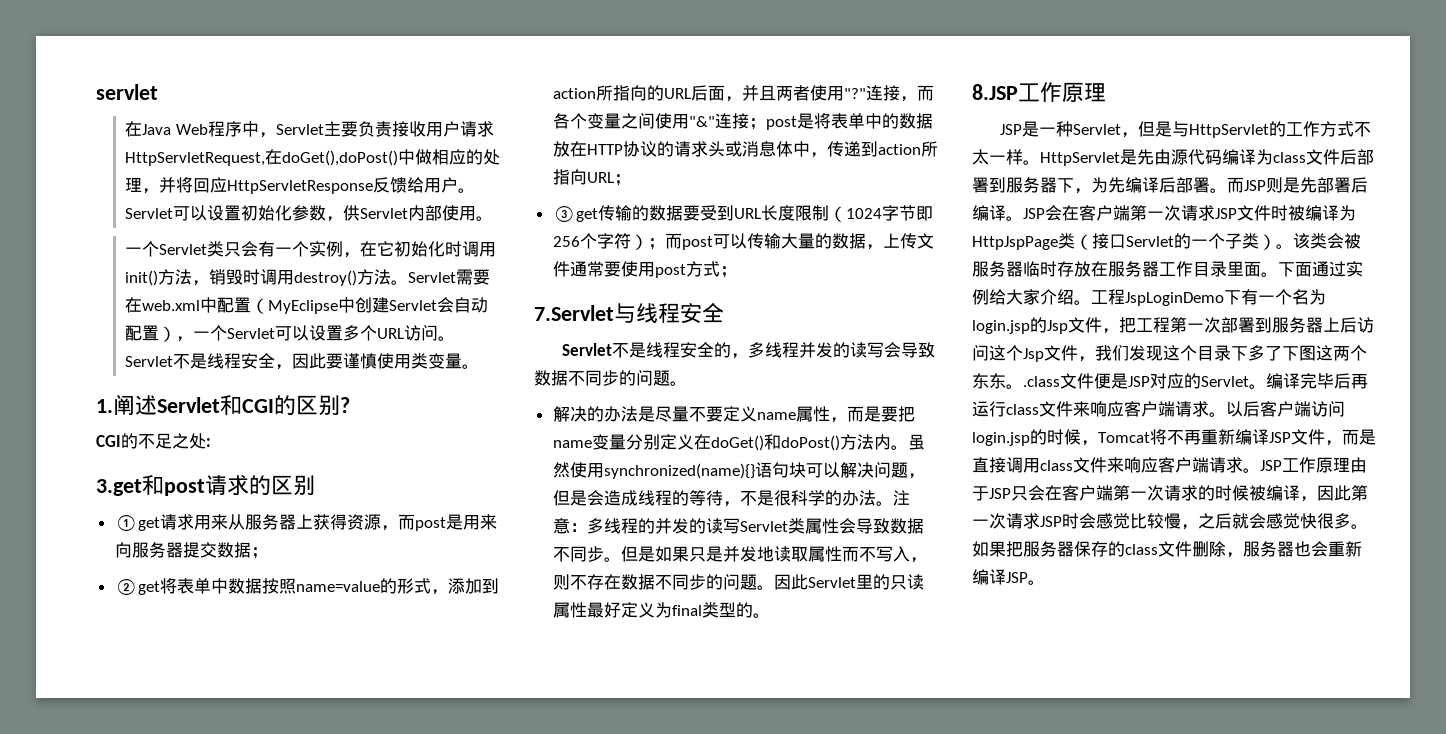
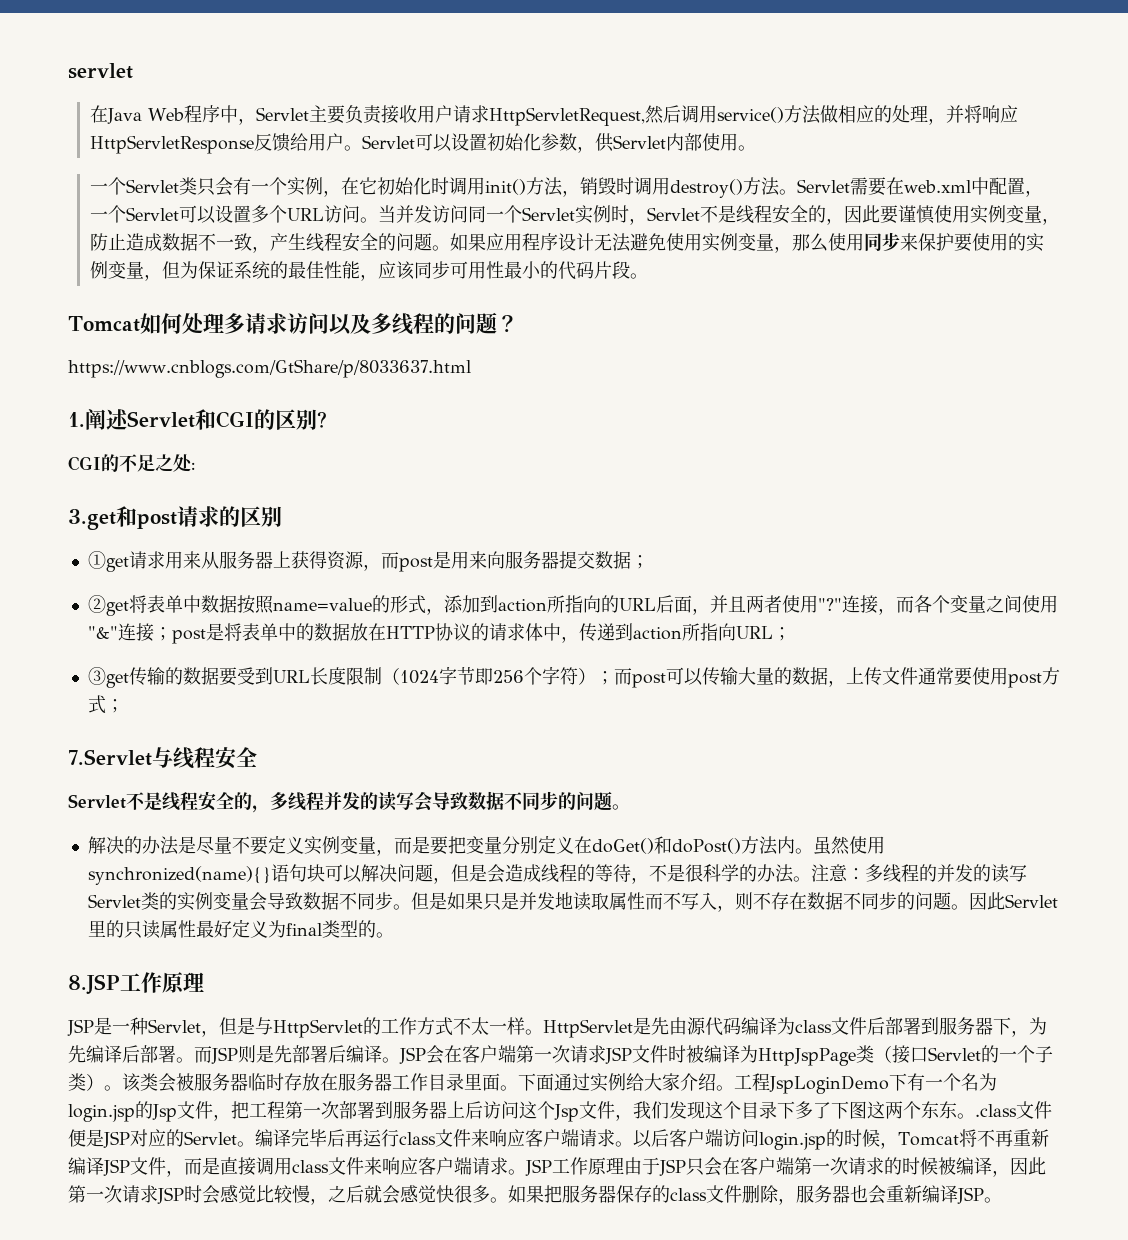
- 在Java Web程序中，Servlet主要负责接收用户请求HttpServletRequest,在doGet(),doPost()中做相应的处理，并将回应HttpServletResponse反馈给用户。
+ 在Java Web程序中，Servlet主要负责接收用户请求HttpServletRequest,然后调用service()方法做相应的处理，并将响应HttpServletResponse反馈给用户。
- Servlet需要在web.xml中配置（MyEclipse中创建Servlet会自动配置），一个Servlet可以设置多个URL访问。
+ Servlet需要在web.xml中配置，一个Servlet可以设置多个URL访问。
- Servlet不是线程安全，因此要谨慎使用类变量。
+ 当并发访问同一个Servlet实例时，Servlet不是线程安全的，因此要谨慎使用实例变量，防止造成数据不一致，产生线程安全的问题。如果应用程序设计无法避免使用实例变量，那么使用同步来保护要使用的实例变量，但为保证系统的最佳性能，应该同步可用性最小的代码片段。
+ Tomcat如何处理多请求访问以及多线程的问题？
+ https://www.cnblogs.com/GtShare/p/8033637.html
- 连接，而各个变量之间使用"&"连接；post是将表单中的数据放在HTTP协议的请求头或消息体中，传递到action所指向URL；
+ 连接，而各个变量之间使用"&"连接；post是将表单中的数据放在HTTP协议的请求体中，传递到action所指向URL；
- 解决的办法是尽量不要定义name属性，而是要把name变量分别定义在doGet()和doPost()方法内。
+ 解决的办法是尽量不要定义实例变量，而是要把变量分别定义在doGet()和doPost()方法内。
- 注意：多线程的并发的读写Servlet类属性会导致数据不同步。
+ 注意：多线程的并发的读写Servlet类的实例变量会导致数据不同步。

